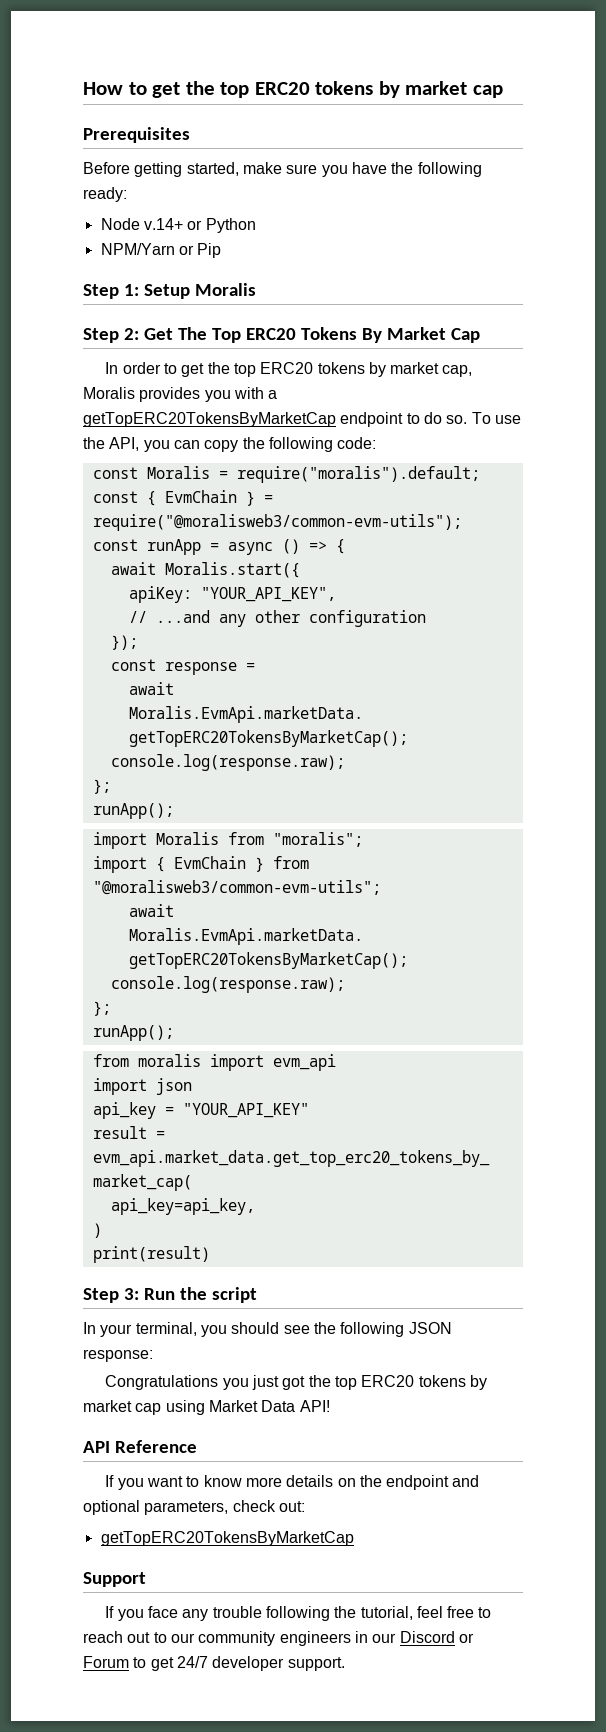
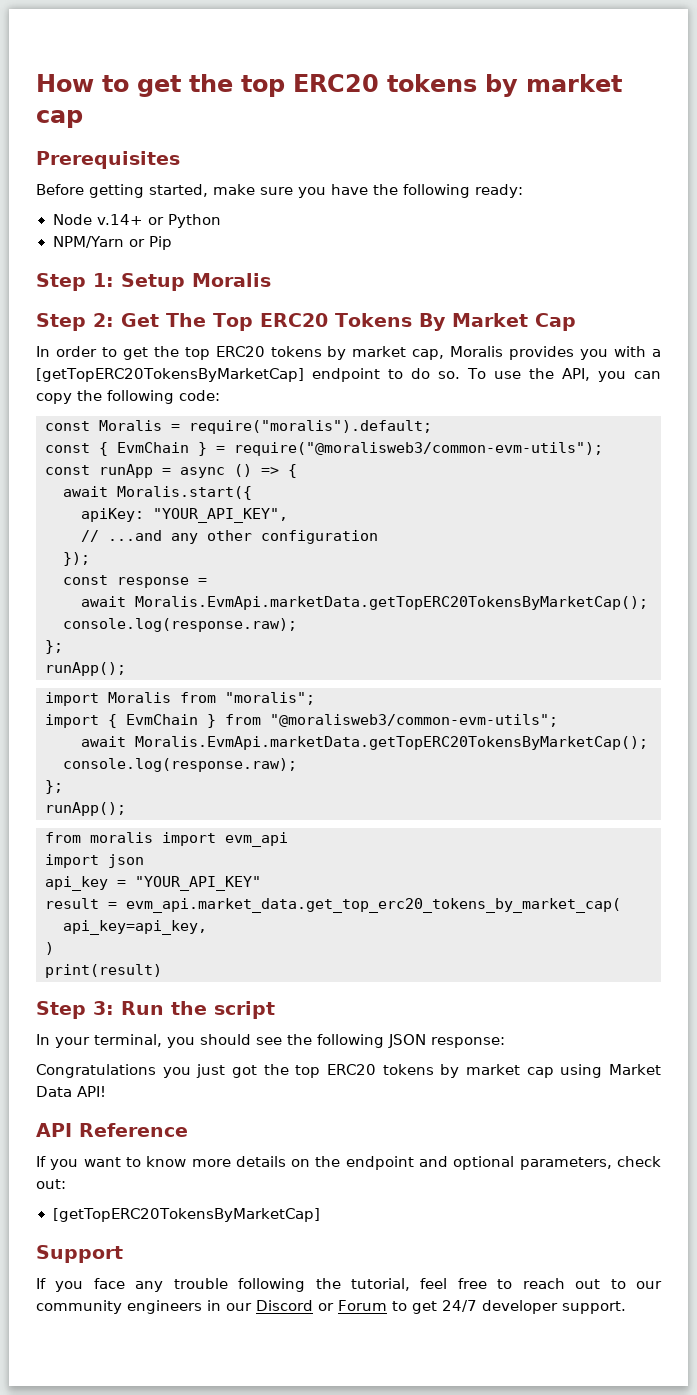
- In order to get the top ERC20 tokens by market cap, Moralis provides you with a getTopERC20TokensByMarketCap endpoint to do so.
+ In order to get the top ERC20 tokens by market cap, Moralis provides you with a [getTopERC20TokensByMarketCap] endpoint to do so.
  If you want to know more details on the endpoint and optional parameters, check out:
- getTopERC20TokensByMarketCap
+ [getTopERC20TokensByMarketCap]

